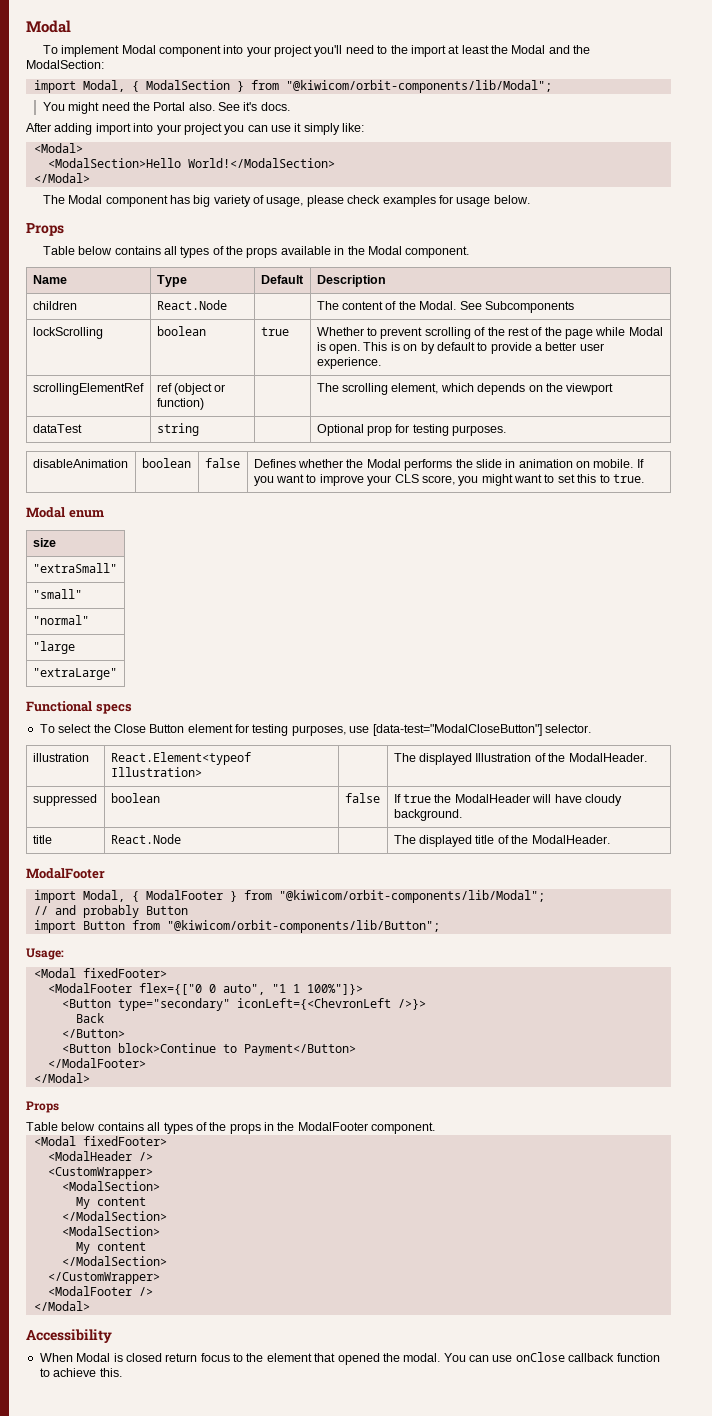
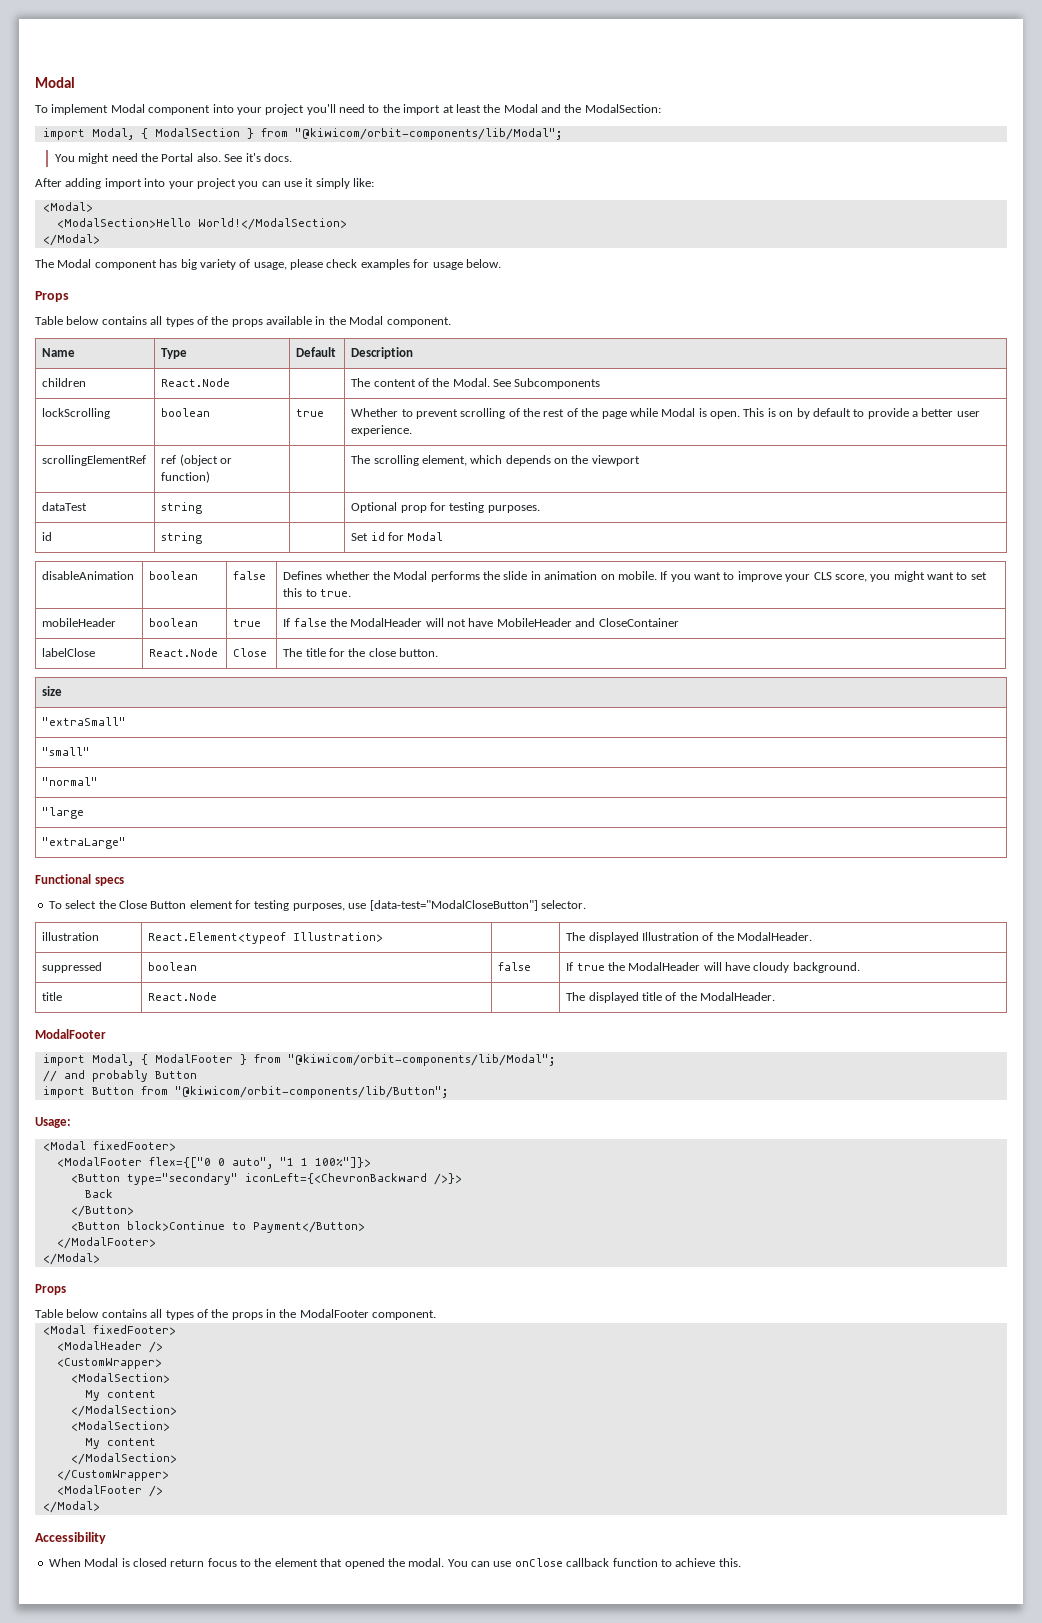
+ id | string | | Set id for Modal
- Modal enum
+ mobileHeader | boolean | true | If false the ModalHeader will not have MobileHeader and CloseContainer
+ labelClose | React.Node | Close | The title for the close button.
- <Button type="secondary" iconLeft={<ChevronLeft />}>
+ <Button type="secondary" iconLeft={<ChevronBackward />}>

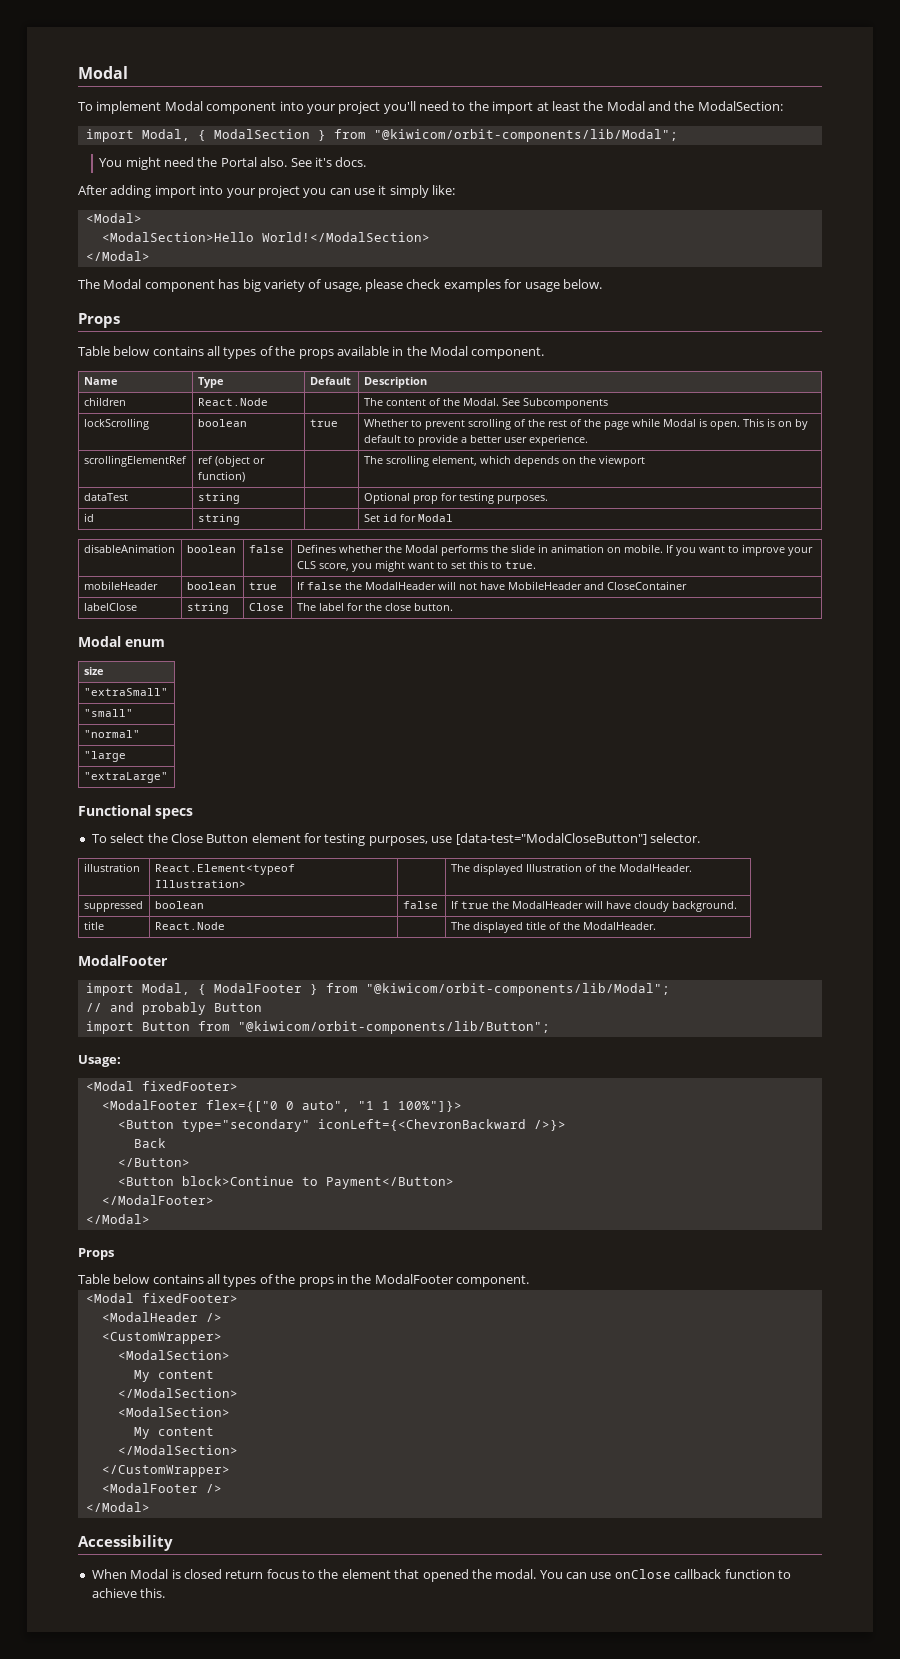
- labelClose | React.Node | Close | The title for the close button.
+ labelClose | string | Close | The label for the close button.
+ Modal enum

